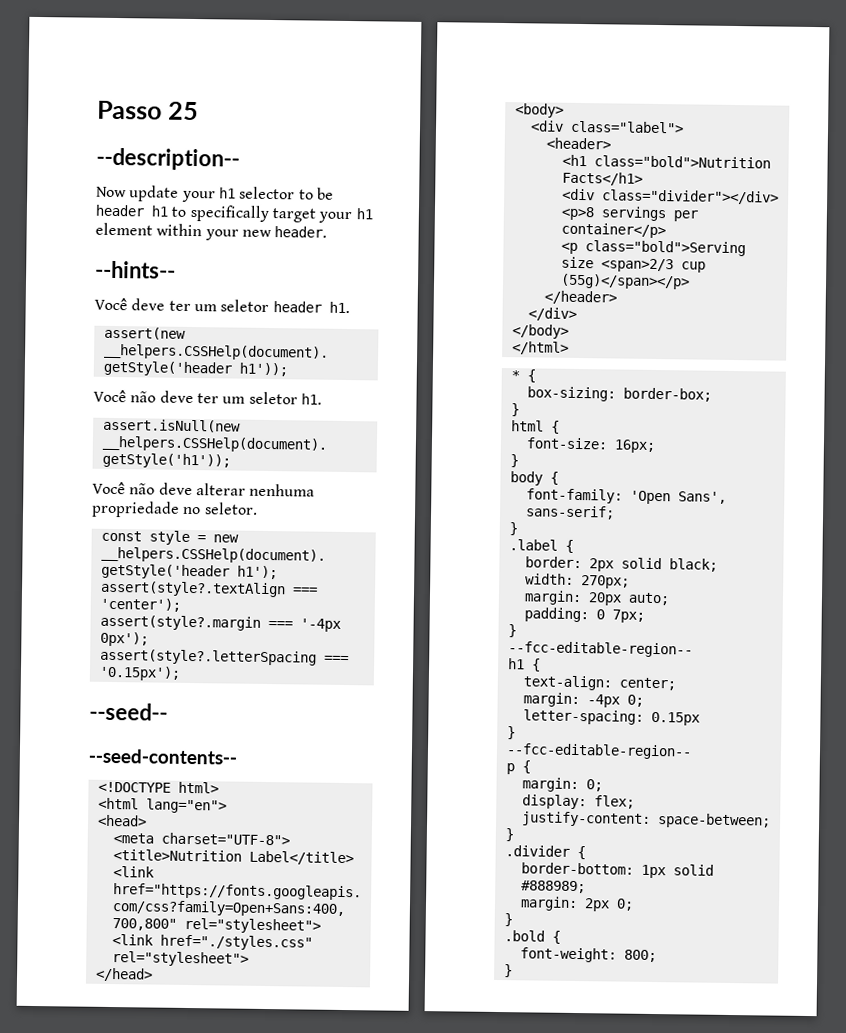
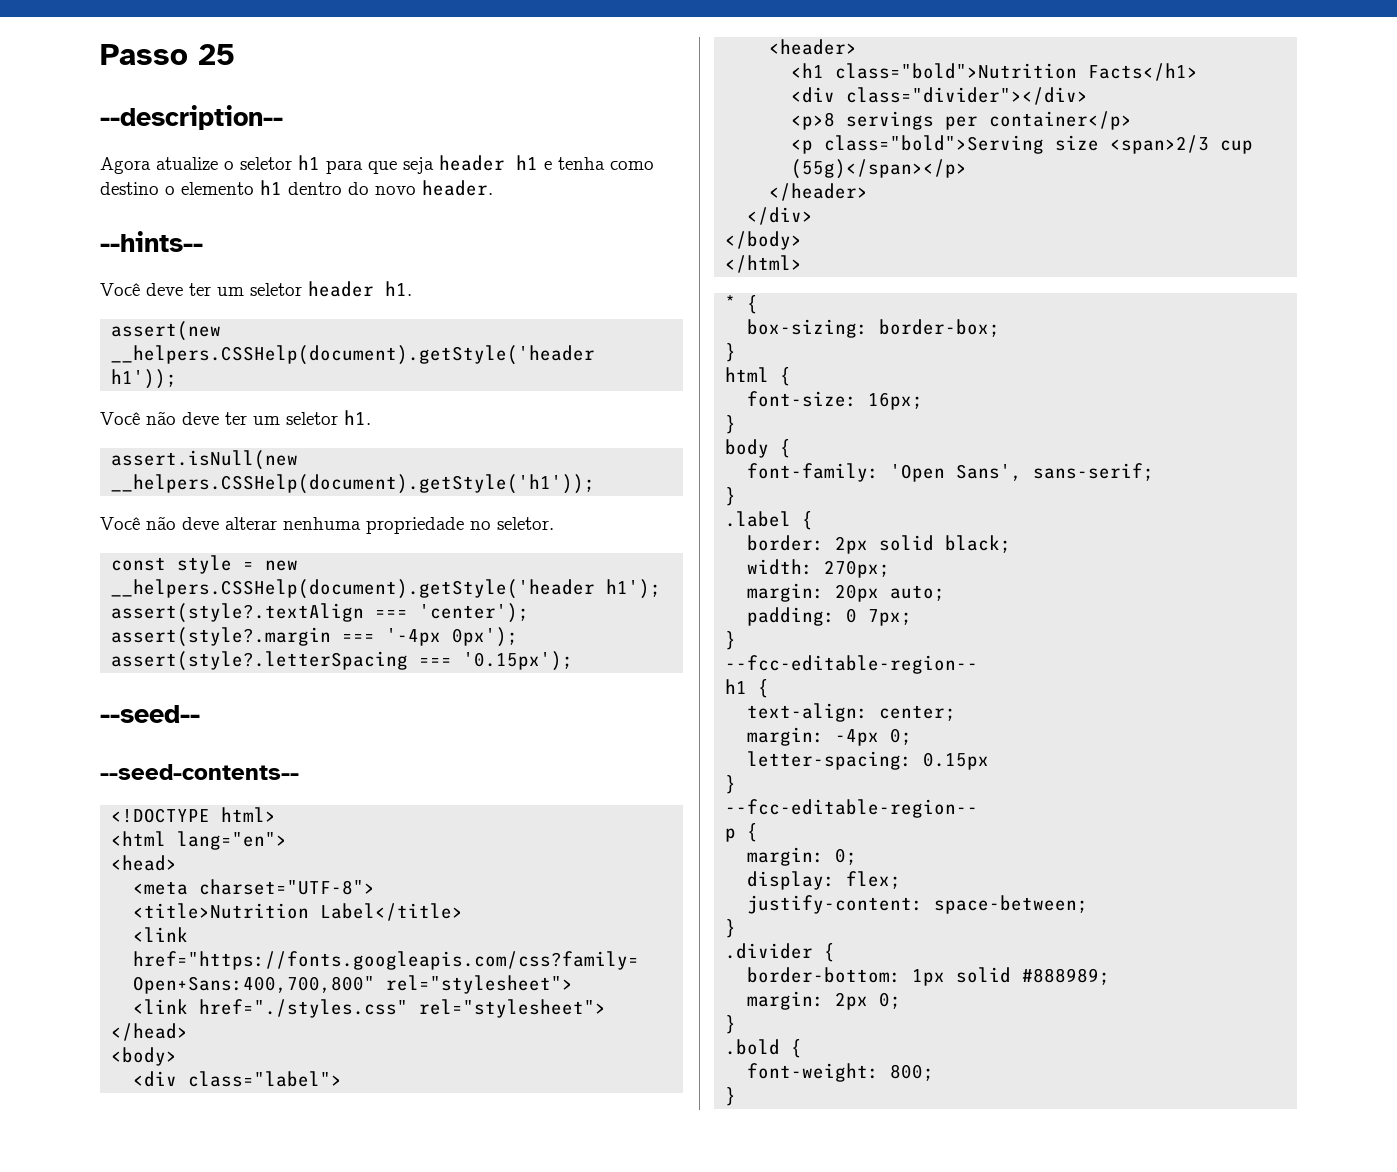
- Now update your h1 selector to be header h1 to specifically target your h1 element within your new header.
+ Agora atualize o seletor h1 para que seja header h1 e tenha como destino o elemento h1 dentro do novo header.

